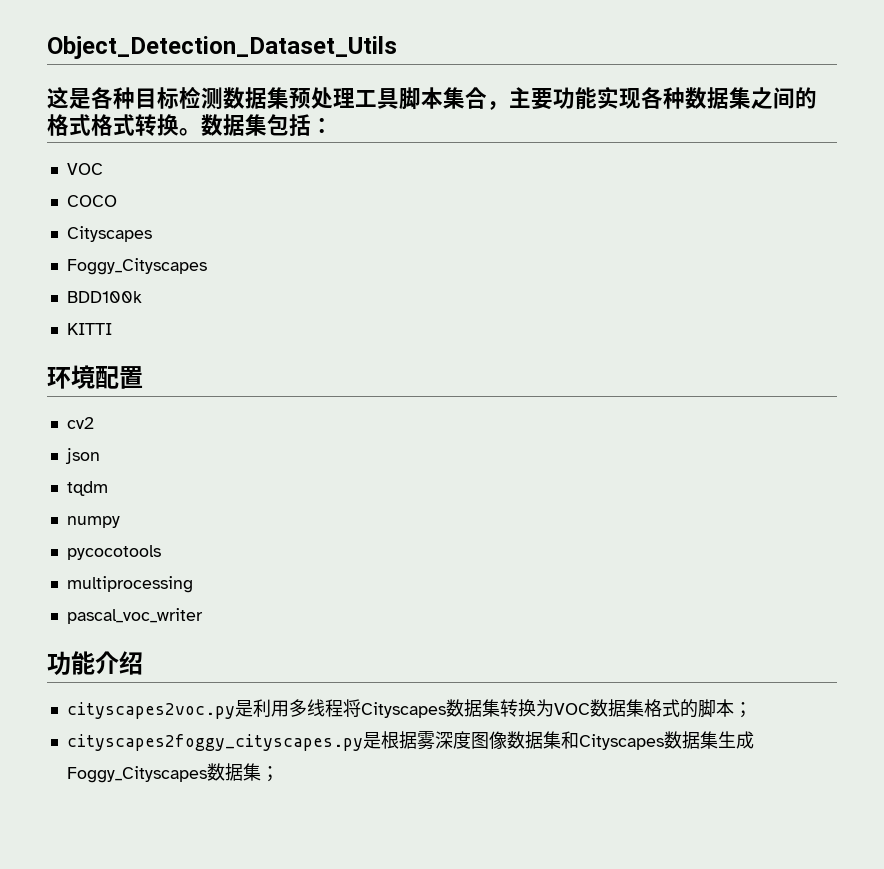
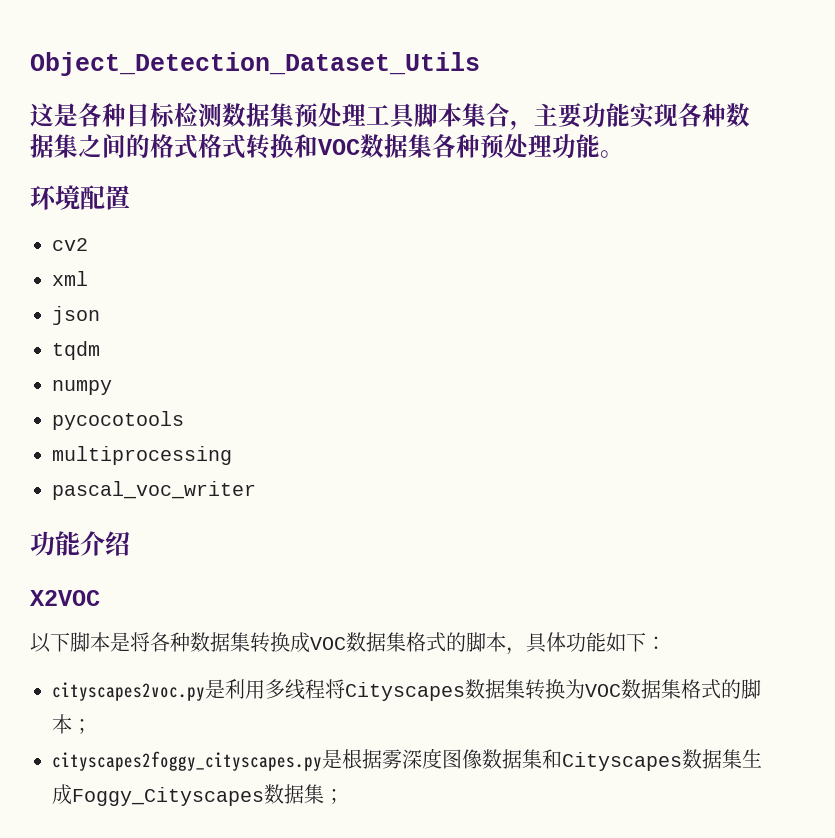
- 这是各种目标检测数据集预处理工具脚本集合，主要功能实现各种数据集之间的格式格式转换。数据集包括：
- VOC
- COCO
- Cityscapes
- Foggy_Cityscapes
- BDD100k
- KITTI
+ 这是各种目标检测数据集预处理工具脚本集合，主要功能实现各种数据集之间的格式格式转换和VOC数据集各种预处理功能。
+ xml
+ X2VOC
+ 以下脚本是将各种数据集转换成VOC数据集格式的脚本，具体功能如下：

